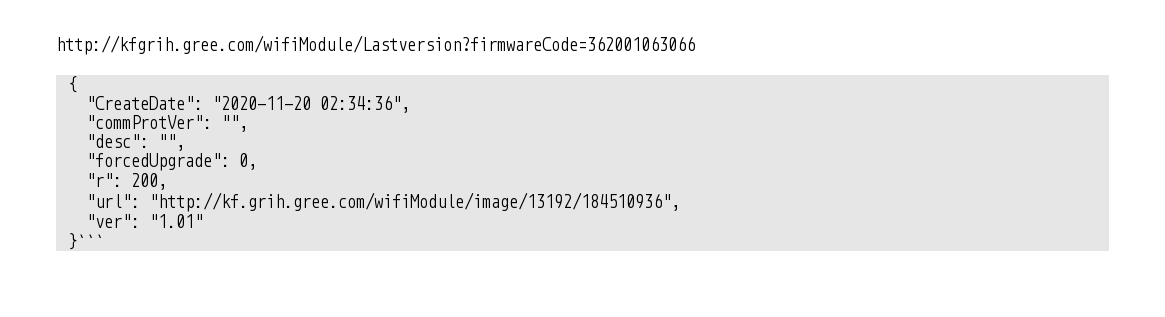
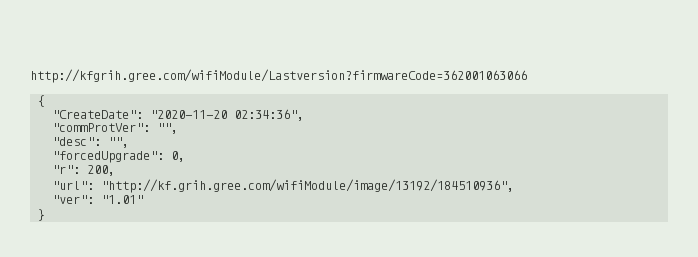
- }```
+ }

